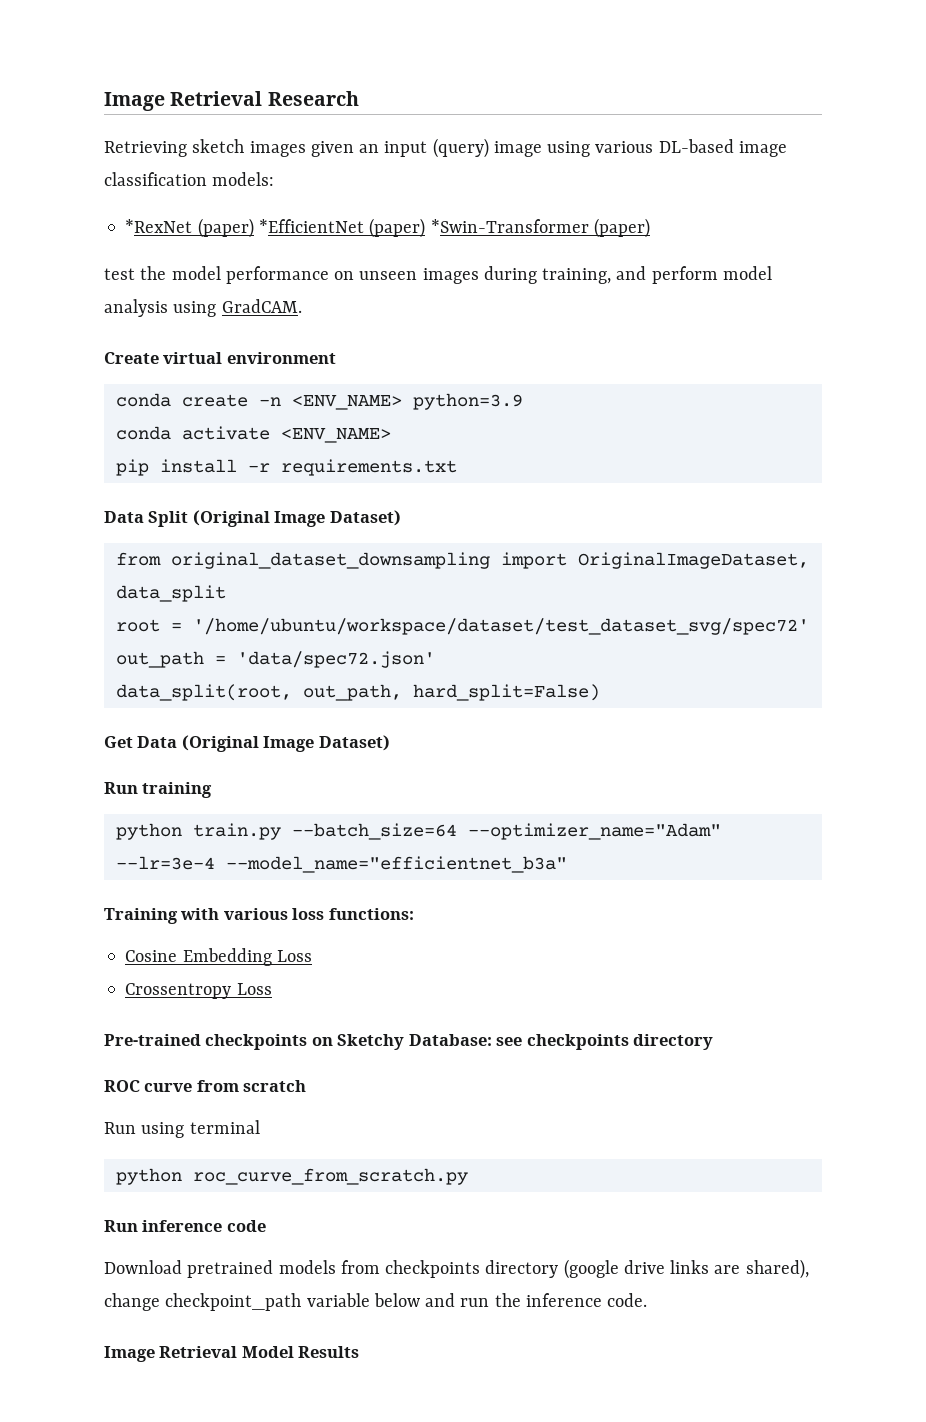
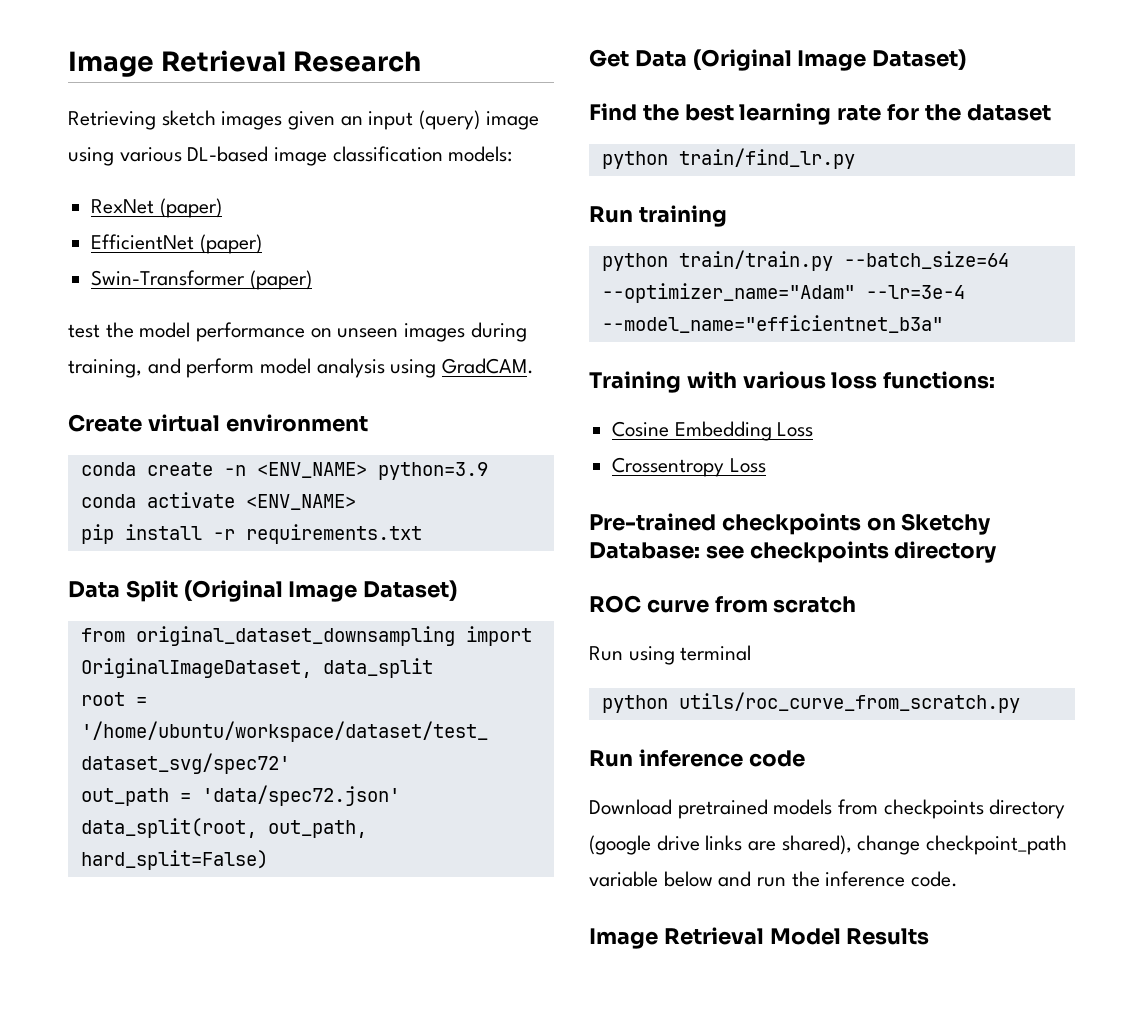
- *RexNet (paper) *EfficientNet (paper) *Swin-Transformer (paper)
+ RexNet (paper)
+ EfficientNet (paper)
+ Swin-Transformer (paper)
+ Find the best learning rate for the dataset
+ python train/find_lr.py
- python train.py --batch_size=64 --optimizer_name="Adam" --lr=3e-4 --model_name="efficientnet_b3a"
+ python train/train.py --batch_size=64 --optimizer_name="Adam" --lr=3e-4 --model_name="efficientnet_b3a"
- python roc_curve_from_scratch.py
+ python utils/roc_curve_from_scratch.py

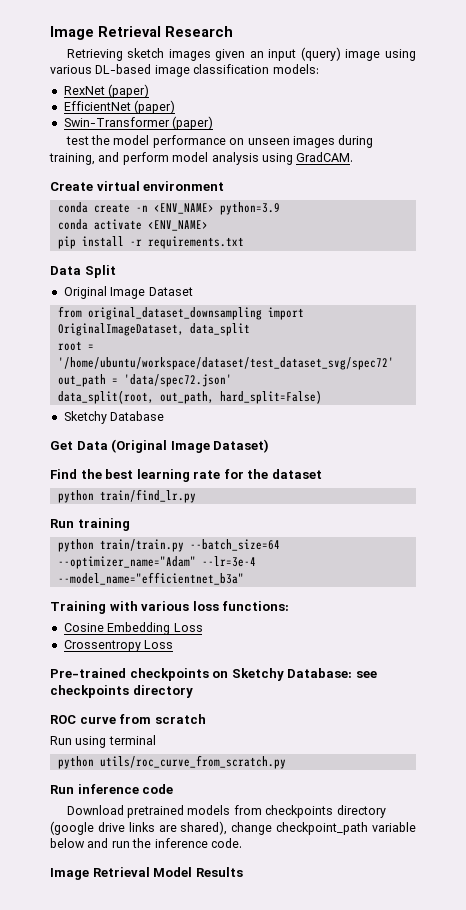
- Data Split (Original Image Dataset)
+ Data Split
+ Original Image Dataset
+ Sketchy Database

